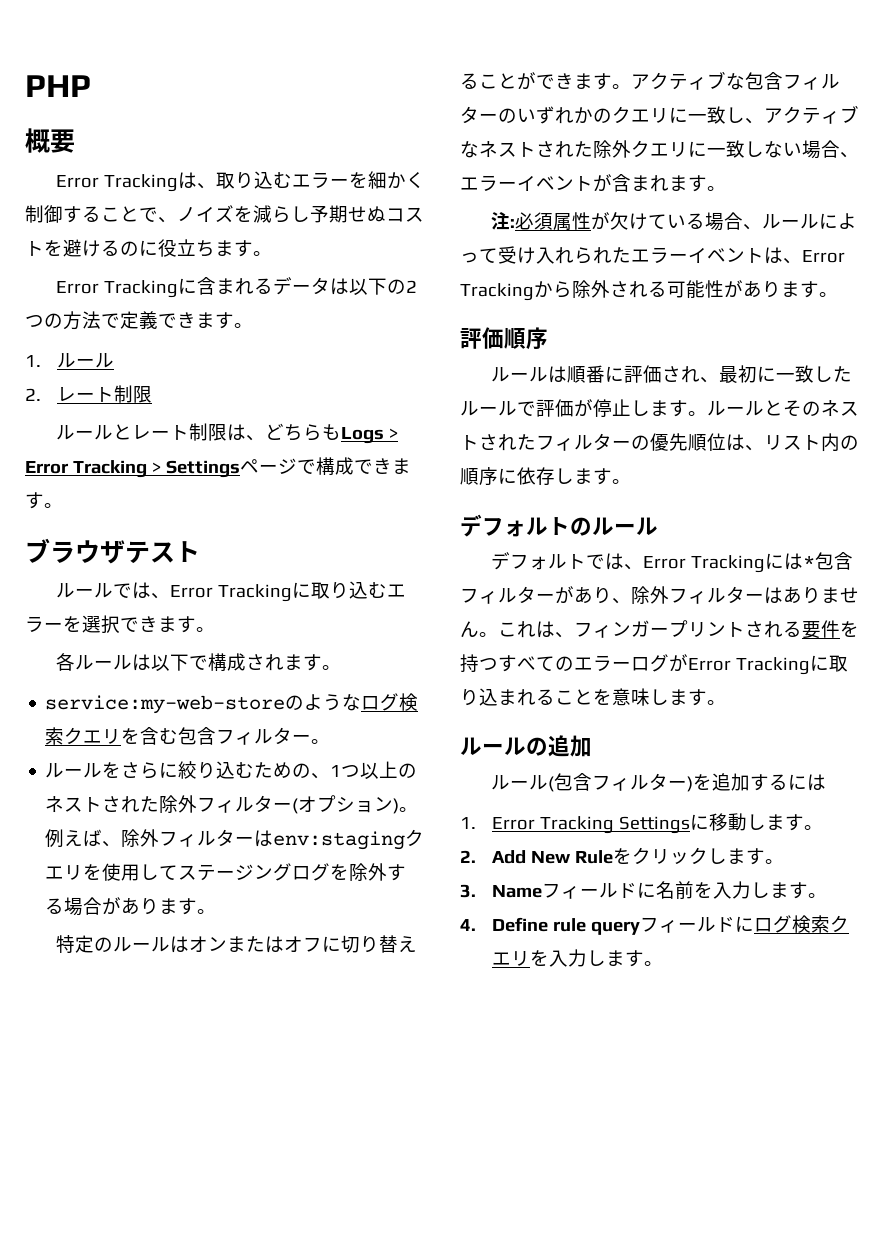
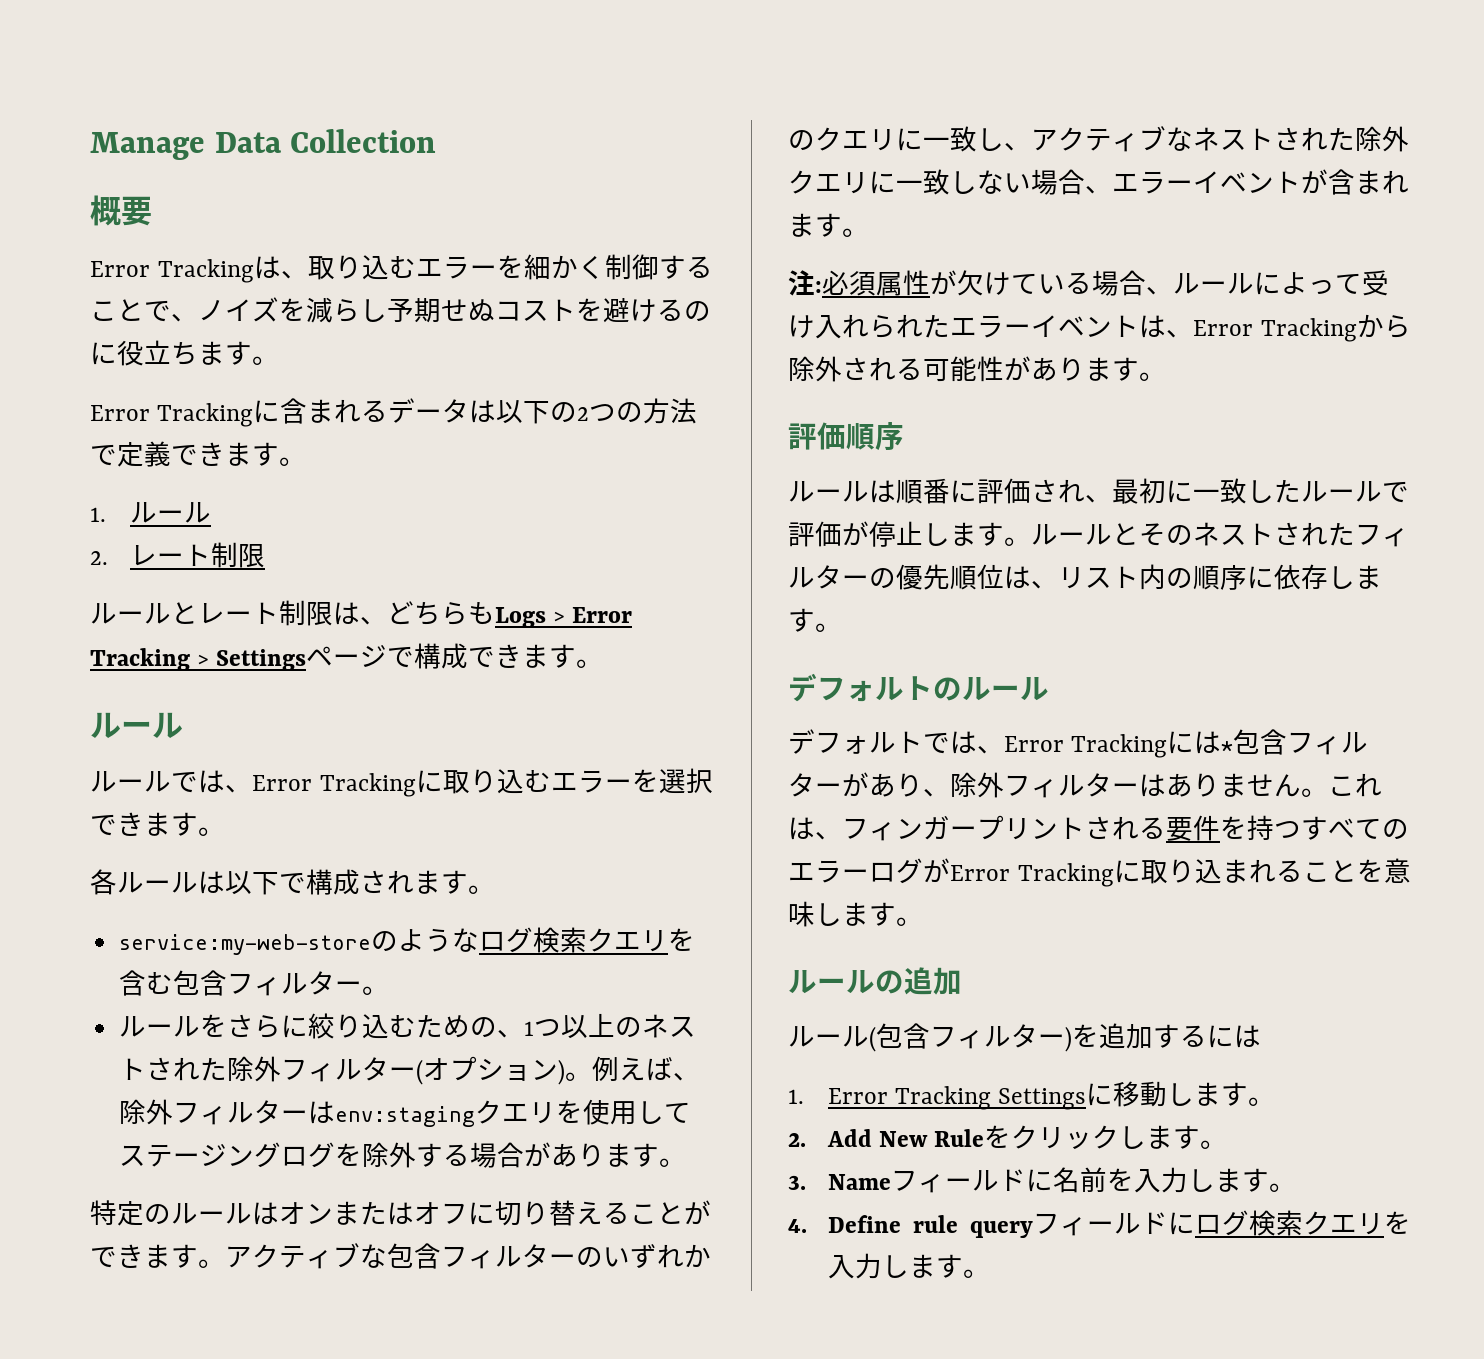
- PHP
+ Manage Data Collection
  ルールとレート制限は、どちらもLogs > Error Tracking > Settingsページで構成できます。
- ブラウザテスト
+ ルール

